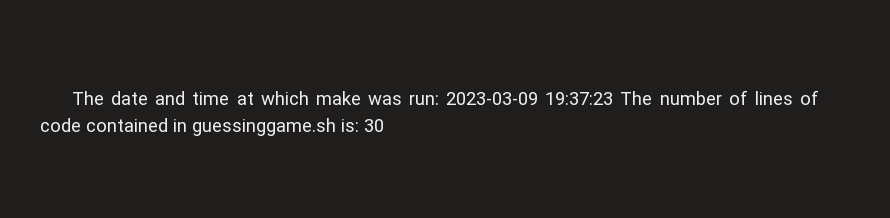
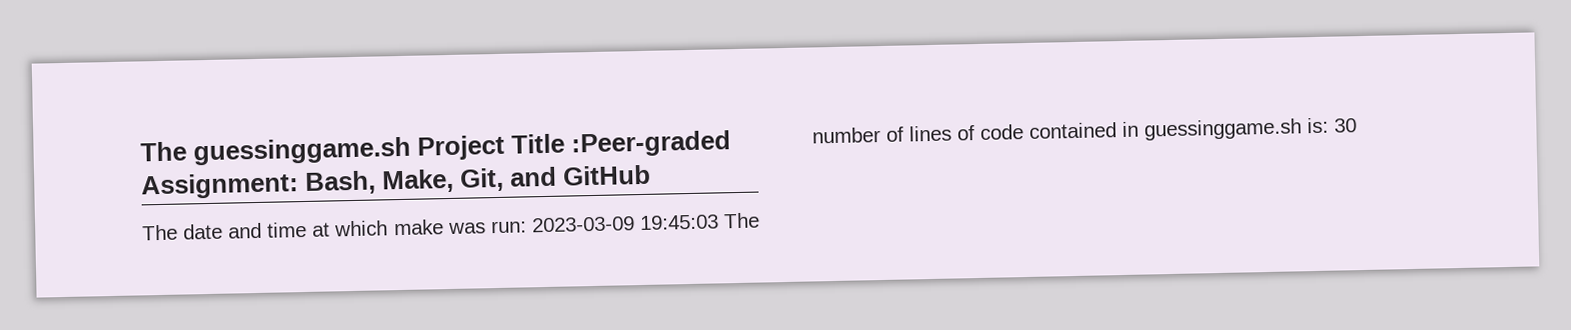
- The date and time at which make was run: 2023-03-09 19:37:23 The number of lines of code contained in guessinggame.sh is: 30
+ The guessinggame.sh Project Title :Peer-graded Assignment: Bash, Make, Git, and GitHub
+ The date and time at which make was run: 2023-03-09 19:45:03 The number of lines of code contained in guessinggame.sh is: 30

